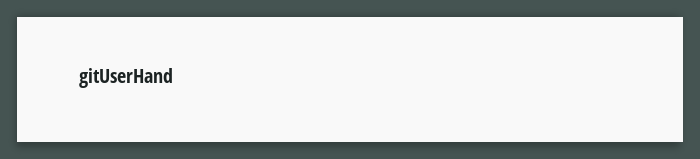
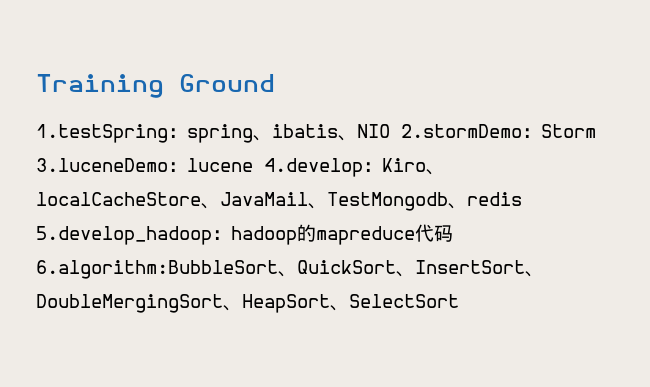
- gitUserHand
+ Training Ground
+ 1.testSpring：spring、ibatis、NIO 2.stormDemo：Storm 3.luceneDemo：lucene 4.develop：Kiro、localCacheStore、JavaMail、TestMongodb、redis 5.develop_hadoop：hadoop的mapreduce代码6.algorithm:BubbleSort、QuickSort、InsertSort、DoubleMergingSort、HeapSort、SelectSort

